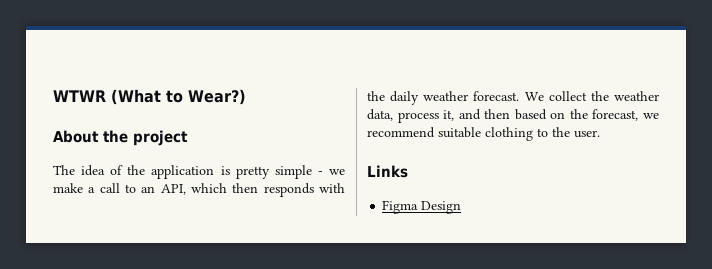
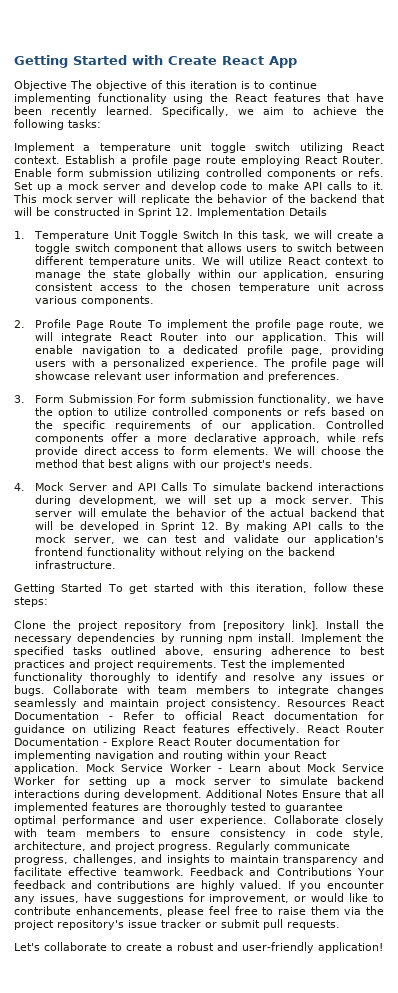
- WTWR (What to Wear?)
- About the project
- The idea of the application is pretty simple - we make a call to an API, which then responds with the daily weather forecast. We collect the weather data, process it, and then based on the forecast, we recommend suitable clothing to the user.
- Links
- Figma Design
+ Getting Started with Create React App
+ Objective The objective of this iteration is to continue implementing functionality using the React features that have been recently learned. Specifically, we aim to achieve the following tasks:
+ Implement a temperature unit toggle switch utilizing React context. Establish a profile page route employing React Router. Enable form submission utilizing controlled components or refs. Set up a mock server and develop code to make API calls to it. This mock server will replicate the behavior of the backend that will be constructed in Sprint 12. Implementation Details
+ 1. Temperature Unit Toggle Switch In this task, we will create a toggle switch component that allows users to switch between different temperature units. We will utilize React context to manage the state globally within our application, ensuring consistent access to the chosen temperature unit across various components.
+ 2. Profile Page Route To implement the profile page route, we will integrate React Router into our application. This will enable navigation to a dedicated profile page, providing users with a personalized experience. The profile page will showcase relevant user information and preferences.
+ 3. Form Submission For form submission functionality, we have the option to utilize controlled components or refs based on the specific requirements of our application. Controlled components offer a more declarative approach, while refs provide direct access to form elements. We will choose the method that best aligns with our project's needs.
+ 4. Mock Server and API Calls To simulate backend interactions during development, we will set up a mock server. This server will emulate the behavior of the actual backend that will be developed in Sprint 12. By making API calls to the mock server, we can test and validate our application's frontend functionality without relying on the backend infrastructure.
+ Getting Started To get started with this iteration, follow these steps:
+ Clone the project repository from [repository link]. Install the necessary dependencies by running npm install. Implement the specified tasks outlined above, ensuring adherence to best practices and project requirements. Test the implemented functionality thoroughly to identify and resolve any issues or bugs. Collaborate with team members to integrate changes seamlessly and maintain project consistency. Resources React Documentation - Refer to official React documentation for guidance on utilizing React features effectively. React Router Documentation - Explore React Router documentation for implementing navigation and routing within your React application. Mock Service Worker - Learn about Mock Service Worker for setting up a mock server to simulate backend interactions during development. Additional Notes Ensure that all implemented features are thoroughly tested to guarantee optimal performance and user experience. Collaborate closely with team members to ensure consistency in code style, architecture, and project progress. Regularly communicate progress, challenges, and insights to maintain transparency and facilitate effective teamwork. Feedback and Contributions Your feedback and contributions are highly valued. If you encounter any issues, have suggestions for improvement, or would like to contribute enhancements, please feel free to raise them via the project repository's issue tracker or submit pull requests.
+ Let's collaborate to create a robust and user-friendly application!

